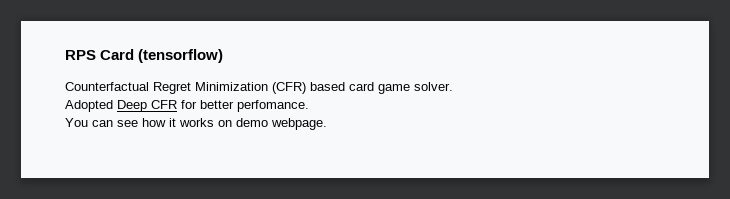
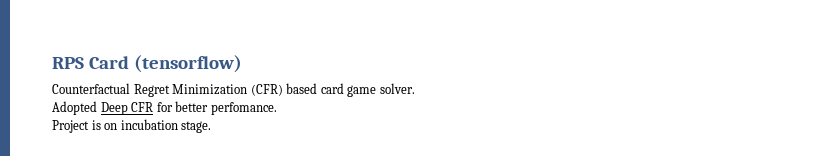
- You can see how it works on demo webpage.
+ Project is on incubation stage.

